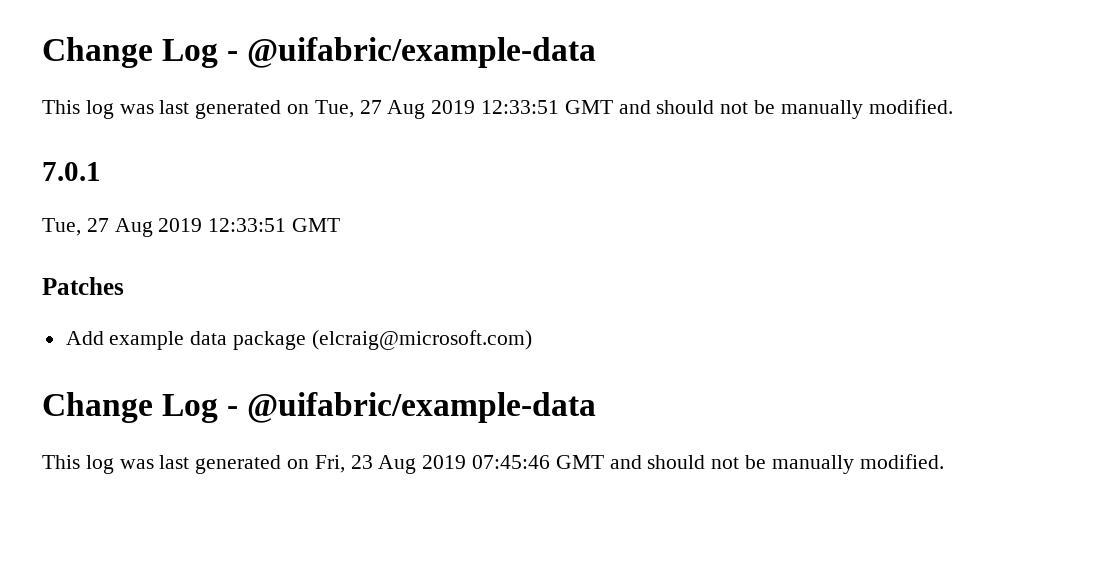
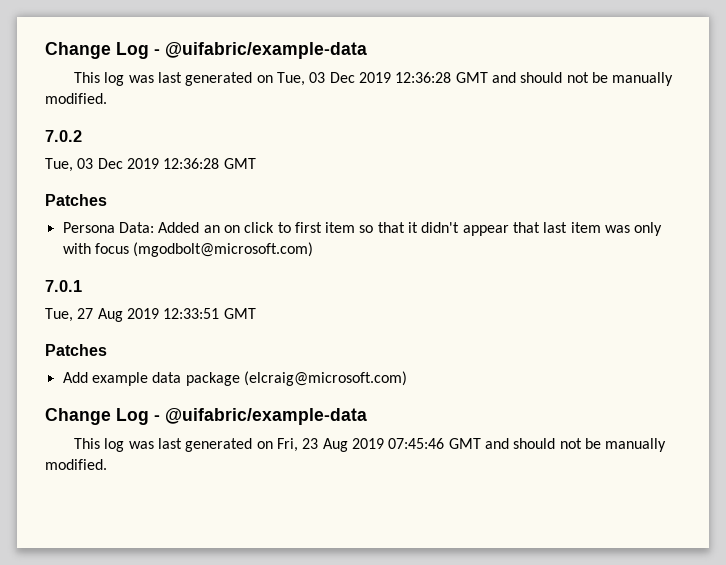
- This log was last generated on Tue, 27 Aug 2019 12:33:51 GMT and should not be manually modified.
+ This log was last generated on Tue, 03 Dec 2019 12:36:28 GMT and should not be manually modified.
+ 7.0.2
+ Tue, 03 Dec 2019 12:36:28 GMT
+ Patches
+ Persona Data: Added an on click to first item so that it didn't appear that last item was only with focus (mgodbolt@microsoft.com)

